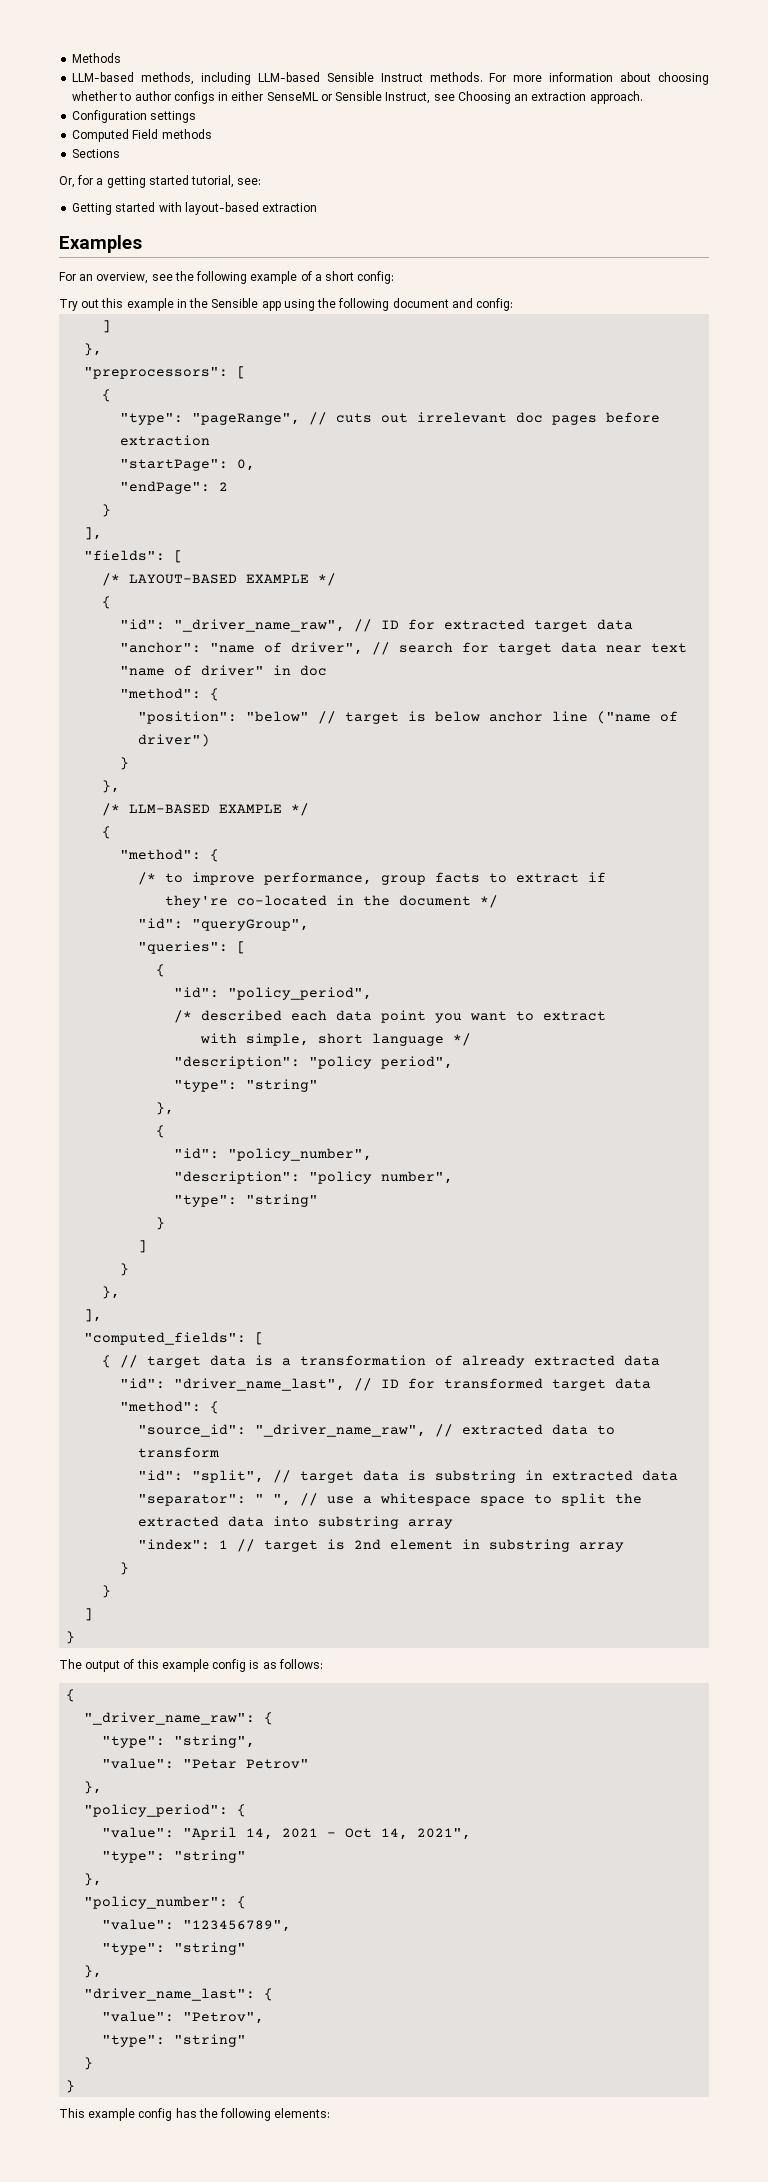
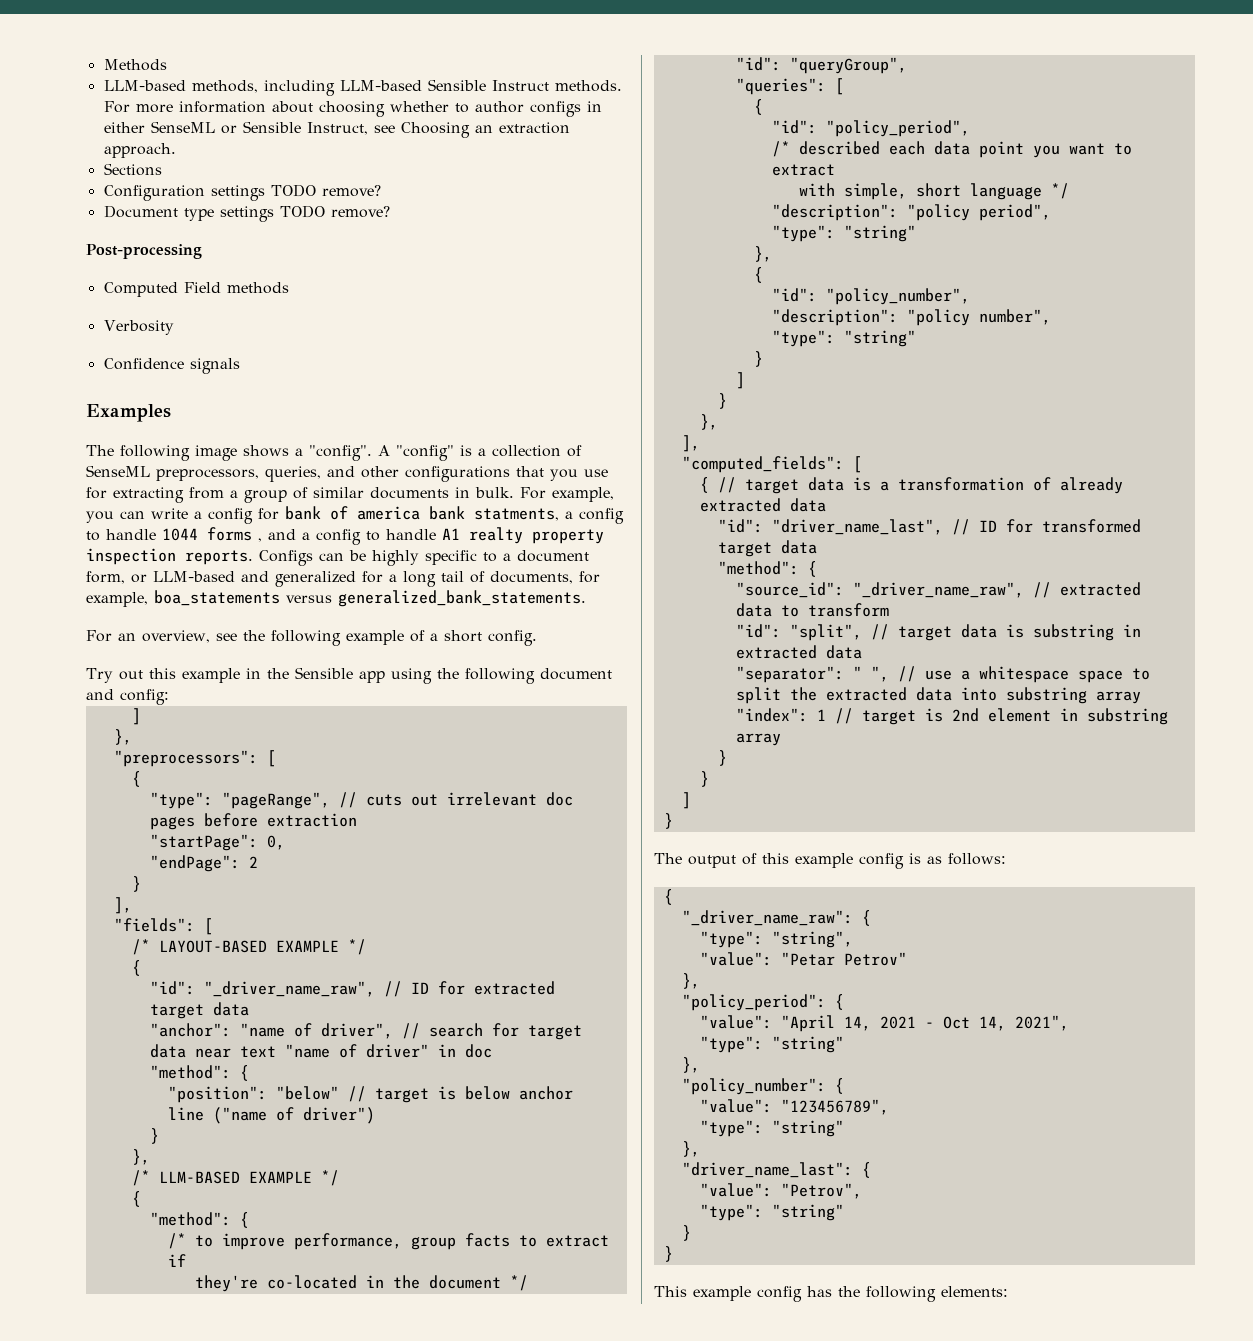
+ Sections
- Configuration settings
+ Configuration settings TODO remove?
+ Document type settings TODO remove?
+ Post-processing
  Computed Field methods
- Sections
- Or, for a getting started tutorial, see:
- Getting started with layout-based extraction
+ Verbosity
+ Confidence signals
  Examples
+ The following image shows a "config". A "config" is a collection of SenseML preprocessors, queries, and other configurations that you use for extracting from a group of similar documents in bulk. For example, you can write a config for bank of america bank statments, a config to handle 1044 forms , and a config to handle A1 realty property inspection reports. Configs can be highly specific to a document form, or LLM-based and generalized for a long tail of documents, for example, boa_statements versus generalized_bank_statements.
- For an overview, see the following example of a short config:
+ For an overview, see the following example of a short config.

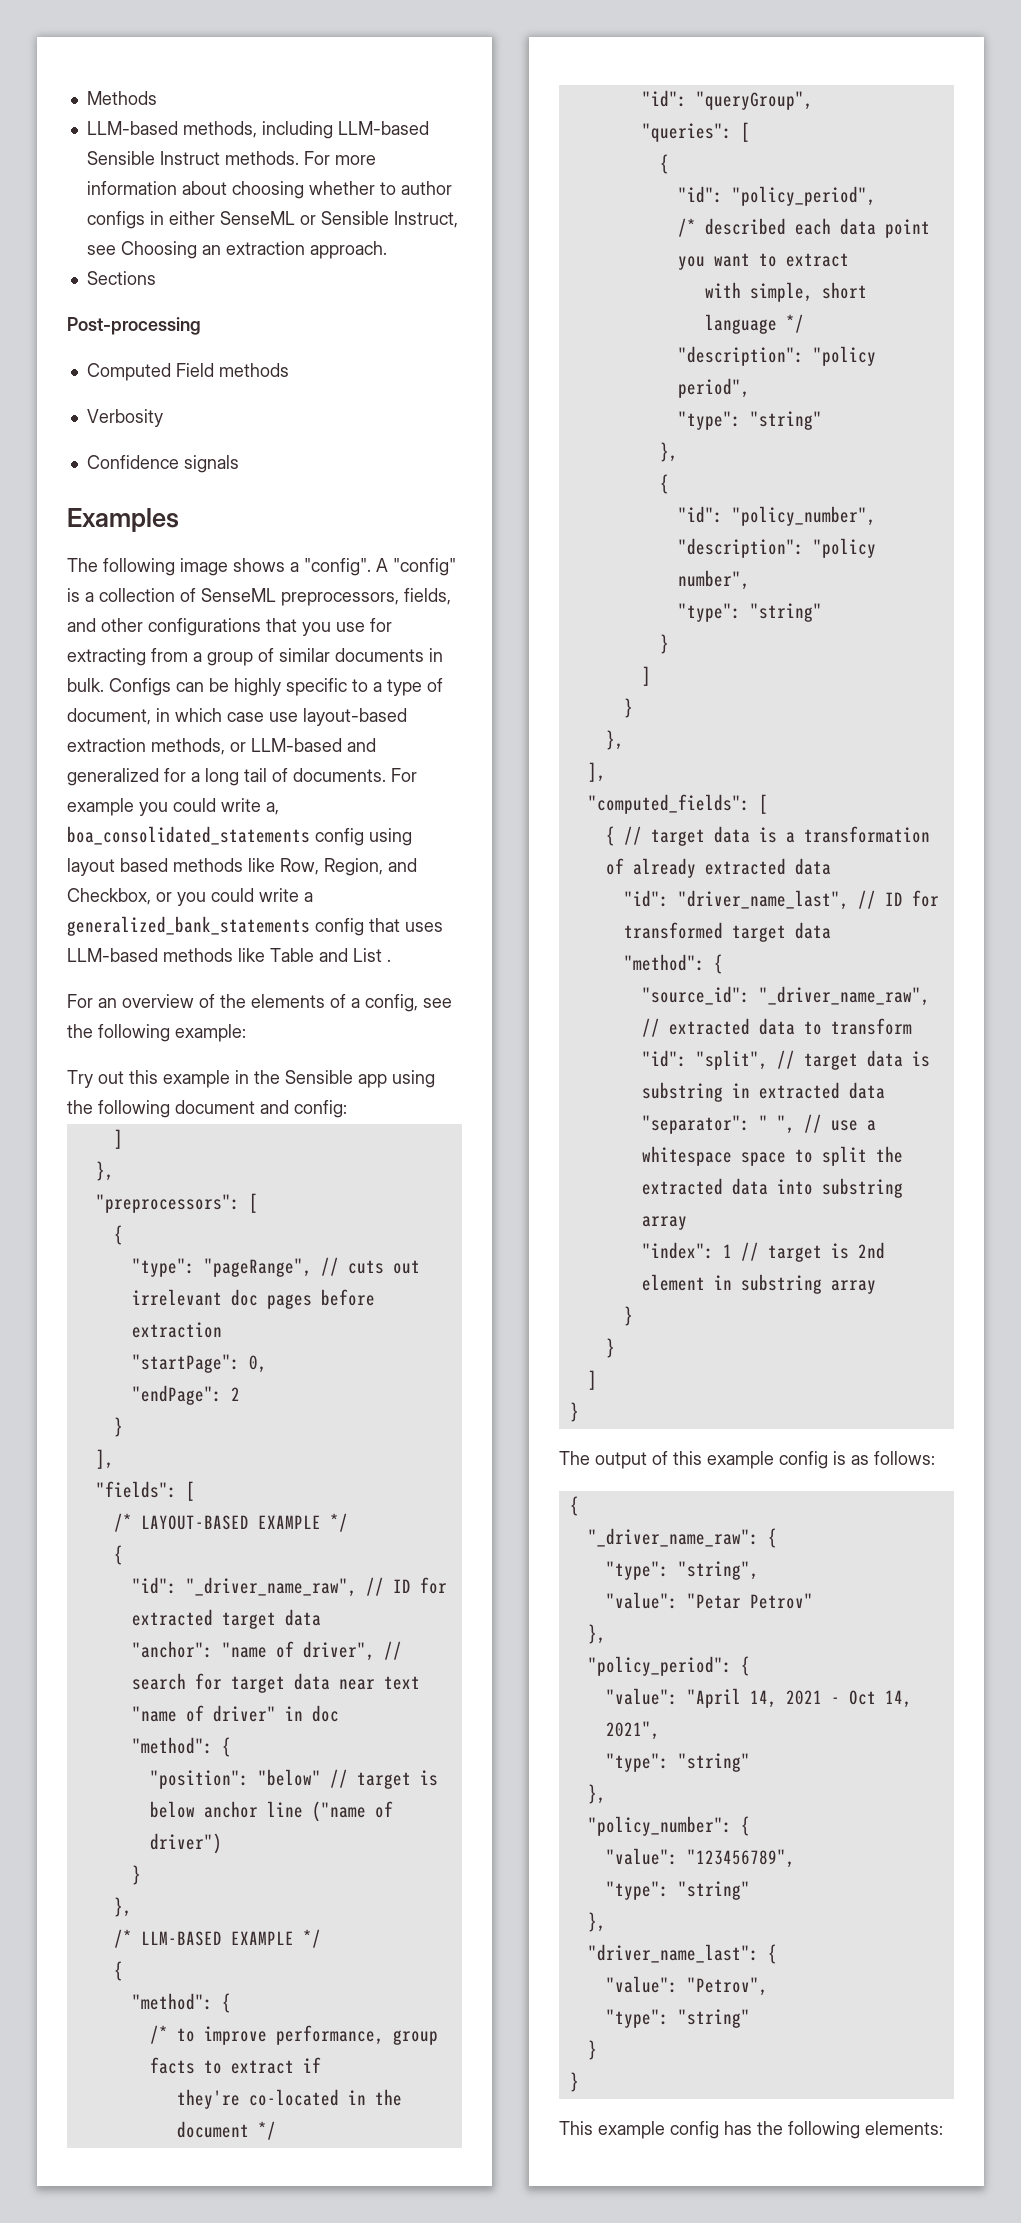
- Configuration settings TODO remove?
- Document type settings TODO remove?
- A "config" is a collection of SenseML preprocessors, queries, and other configurations that you use for extracting from a group of similar documents in bulk.
+ A "config" is a collection of SenseML preprocessors, fields, and other configurations that you use for extracting from a group of similar documents in bulk.
- For example, you can write a config for bank of america bank statments, a config to handle 1044 forms , and a config to handle A1 realty property inspection reports.
- Configs can be highly specific to a document form, or LLM-based and generalized for a long tail of documents, for example, boa_statements versus generalized_bank_statements.
- For an overview, see the following example of a short config.
+ Configs can be highly specific to a type of document, in which case use layout-based extraction methods, or LLM-based and generalized for a long tail of documents. For example you could write a, boa_consolidated_statements config using layout based methods like Row, Region, and Checkbox, or you could write a generalized_bank_statements config that uses LLM-based methods like Table and List .
+ For an overview of the elements of a config, see the following example:

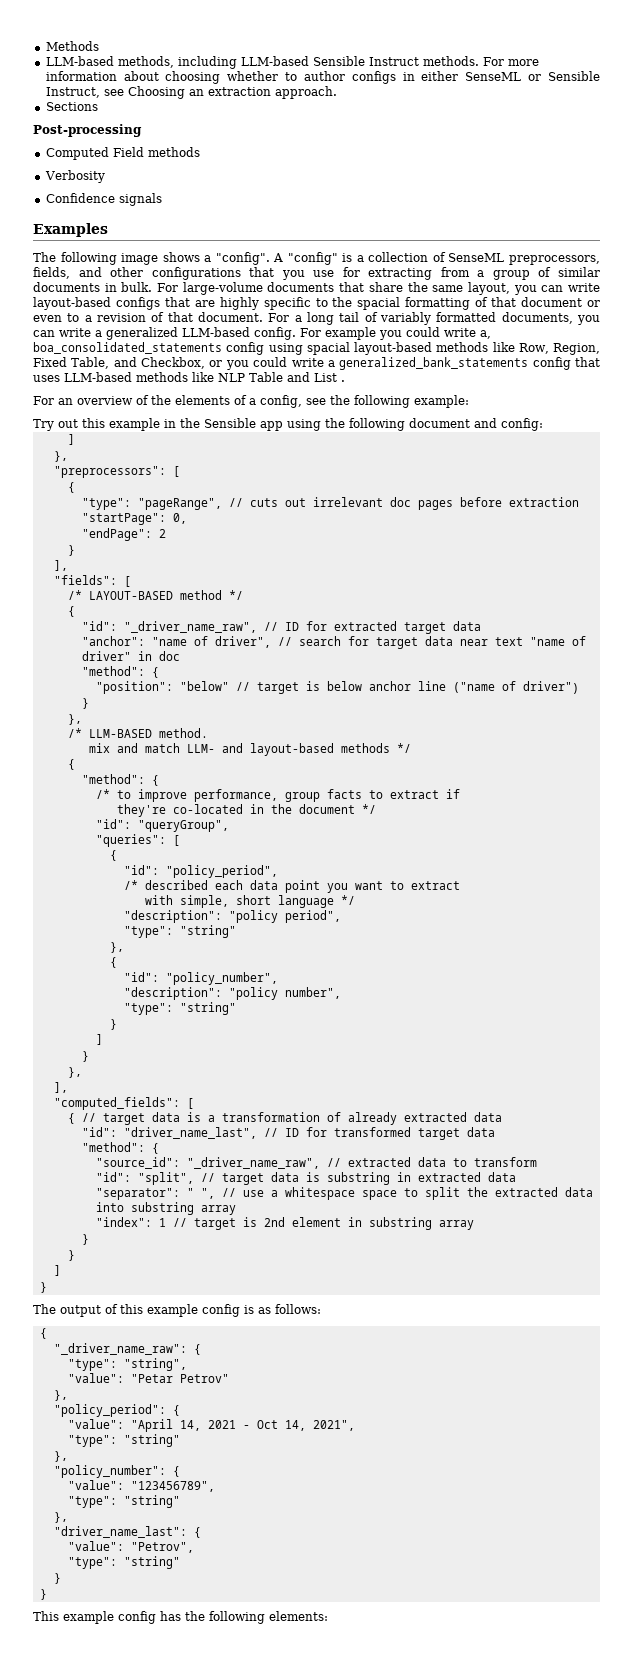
- Configs can be highly specific to a type of document, in which case use layout-based extraction methods, or LLM-based and generalized for a long tail of documents.
+ For large-volume documents that share the same layout, you can write layout-based configs that are highly specific to the spacial formatting of that document or even to a revision of that document. For a long tail of variably formatted documents, you can write a generalized LLM-based config.
- For example you could write a, boa_consolidated_statements config using layout based methods like Row, Region, and Checkbox, or you could write a generalized_bank_statements config that uses LLM-based methods like Table and List .
+ For example you could write a, boa_consolidated_statements config using spacial layout-based methods like Row, Region, Fixed Table, and Checkbox, or you could write a generalized_bank_statements config that uses LLM-based methods like NLP Table and List .
- /* LAYOUT-BASED EXAMPLE */
+ /* LAYOUT-BASED method */
- /* LLM-BASED EXAMPLE */
+ /* LLM-BASED method.
+ mix and match LLM- and layout-based methods */

